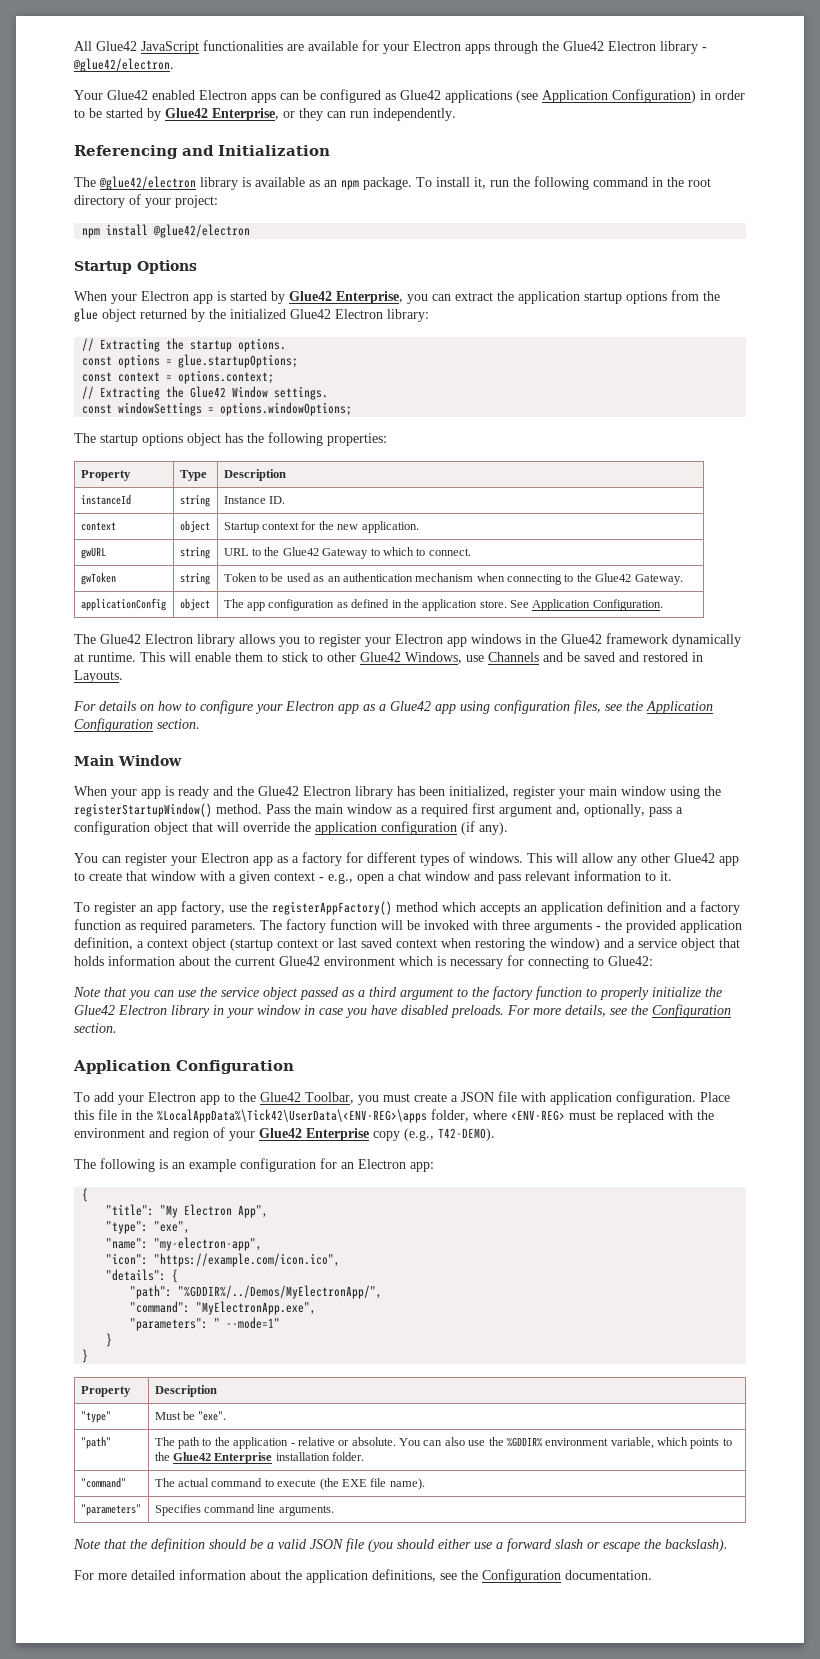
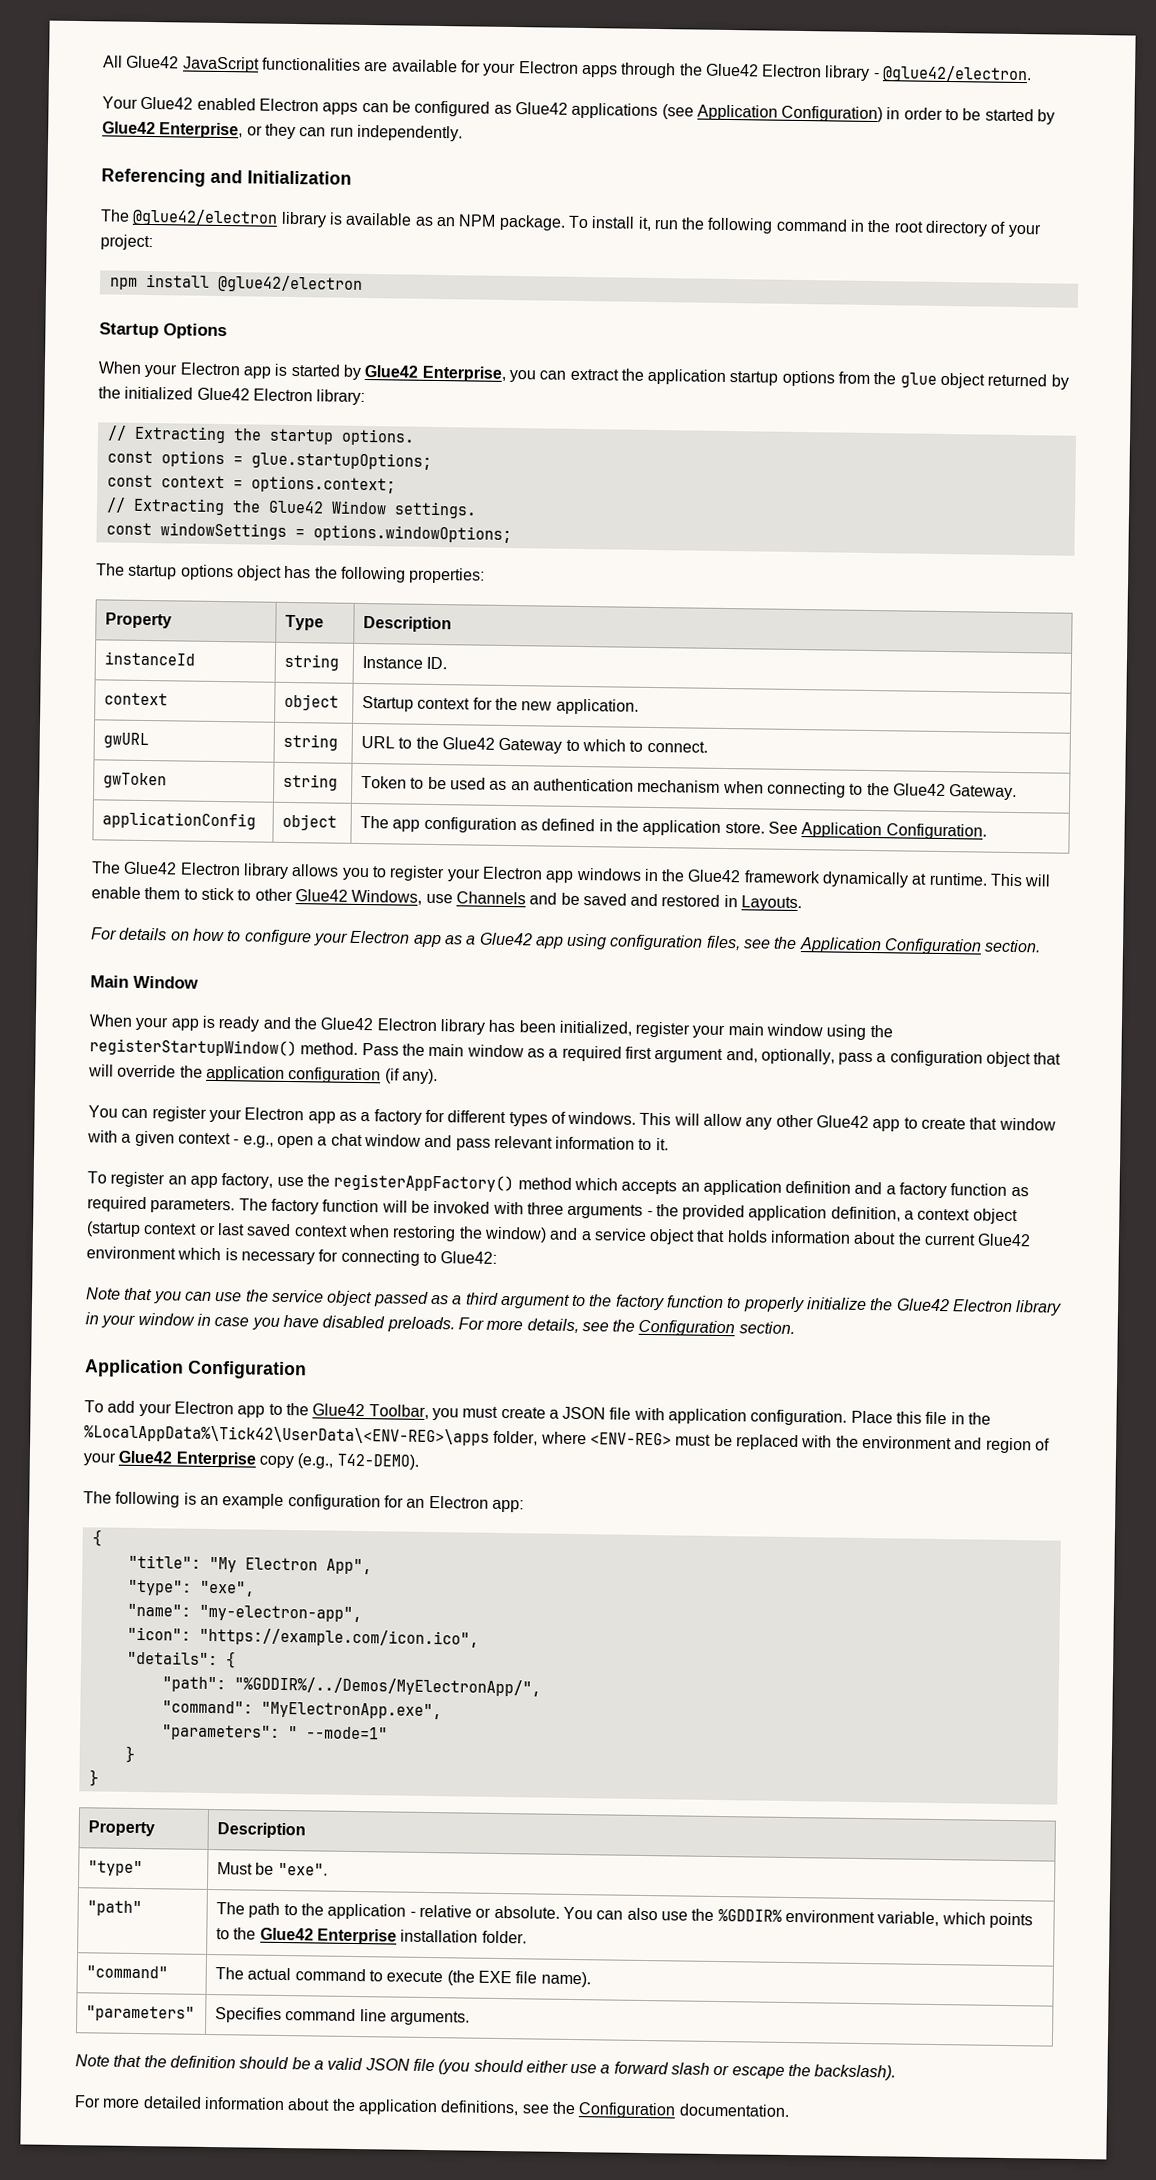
- The @glue42/electron library is available as an npm package.
+ The @glue42/electron library is available as an NPM package.

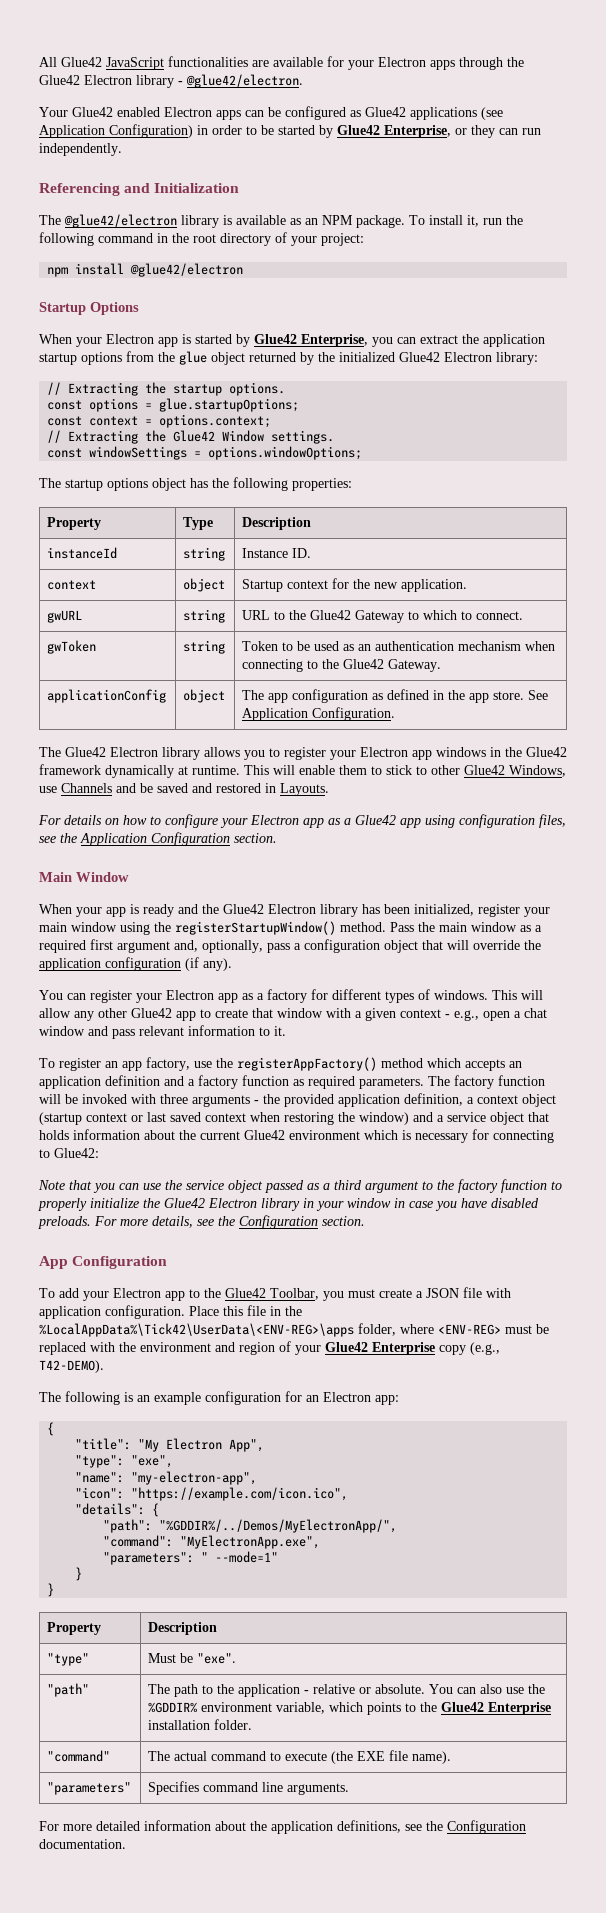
- applicationConfig | object | The app configuration as defined in the application store. See Application Configuration.
+ applicationConfig | object | The app configuration as defined in the app store. See Application Configuration.
  For more details, see the Configuration section.
- Application Configuration
+ App Configuration
- Note that the definition should be a valid JSON file (you should either use a forward slash or escape the backslash).

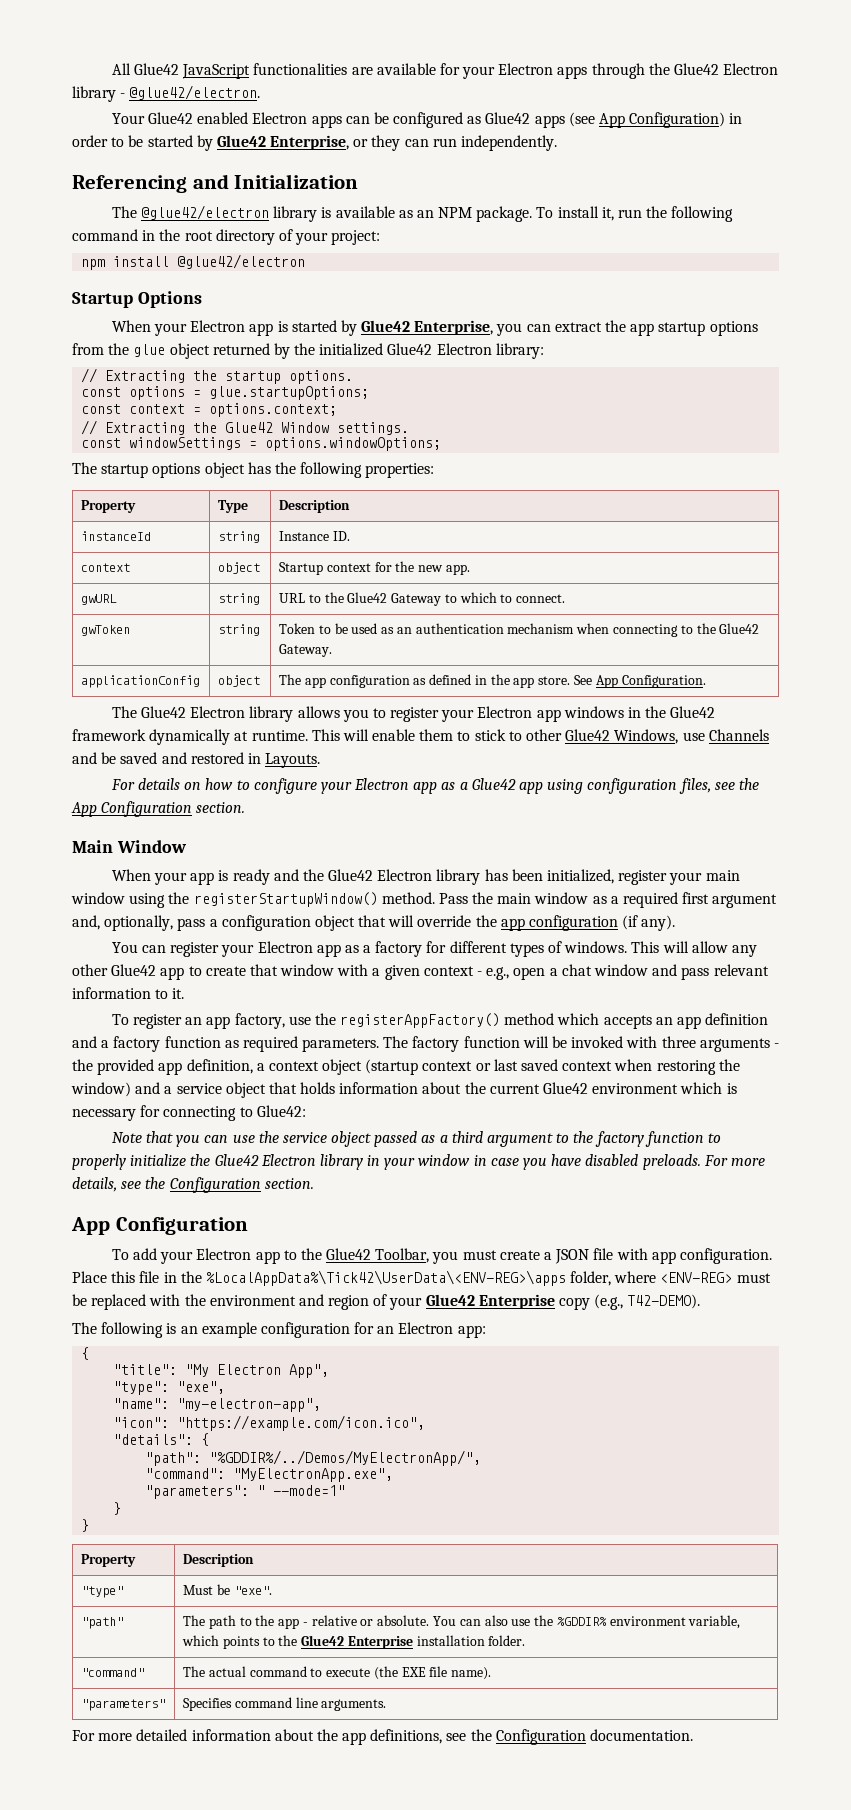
- Your Glue42 enabled Electron apps can be configured as Glue42 applications (see Application Configuration) in order to be started by Glue42 Enterprise, or they can run independently.
+ Your Glue42 enabled Electron apps can be configured as Glue42 apps (see App Configuration) in order to be started by Glue42 Enterprise, or they can run independently.
- When your Electron app is started by Glue42 Enterprise, you can extract the application startup options from the glue object returned by the initialized Glue42 Electron library:
+ When your Electron app is started by Glue42 Enterprise, you can extract the app startup options from the glue object returned by the initialized Glue42 Electron library:
- context | object | Startup context for the new application.
+ context | object | Startup context for the new app.
- applicationConfig | object | The app configuration as defined in the app store. See Application Configuration.
+ applicationConfig | object | The app configuration as defined in the app store. See App Configuration.
- For details on how to configure your Electron app as a Glue42 app using configuration files, see the Application Configuration section.
+ For details on how to configure your Electron app as a Glue42 app using configuration files, see the App Configuration section.
- Pass the main window as a required first argument and, optionally, pass a configuration object that will override the application configuration (if any).
+ Pass the main window as a required first argument and, optionally, pass a configuration object that will override the app configuration (if any).
- To register an app factory, use the registerAppFactory() method which accepts an application definition and a factory function as required parameters.
+ To register an app factory, use the registerAppFactory() method which accepts an app definition and a factory function as required parameters.
- The factory function will be invoked with three arguments - the provided application definition, a context object (startup context or last saved context when restoring the window) and a service object that holds information about the current Glue42 environment which is necessary for connecting to Glue42:
+ The factory function will be invoked with three arguments - the provided app definition, a context object (startup context or last saved context when restoring the window) and a service object that holds information about the current Glue42 environment which is necessary for connecting to Glue42:
- To add your Electron app to the Glue42 Toolbar, you must create a JSON file with application configuration.
+ To add your Electron app to the Glue42 Toolbar, you must create a JSON file with app configuration.
- "path" | The path to the application - relative or absolute. You can also use the %GDDIR% environment variable, which points to the Glue42 Enterprise installation folder.
+ "path" | The path to the app - relative or absolute. You can also use the %GDDIR% environment variable, which points to the Glue42 Enterprise installation folder.
- For more detailed information about the application definitions, see the Configuration documentation.
+ For more detailed information about the app definitions, see the Configuration documentation.

